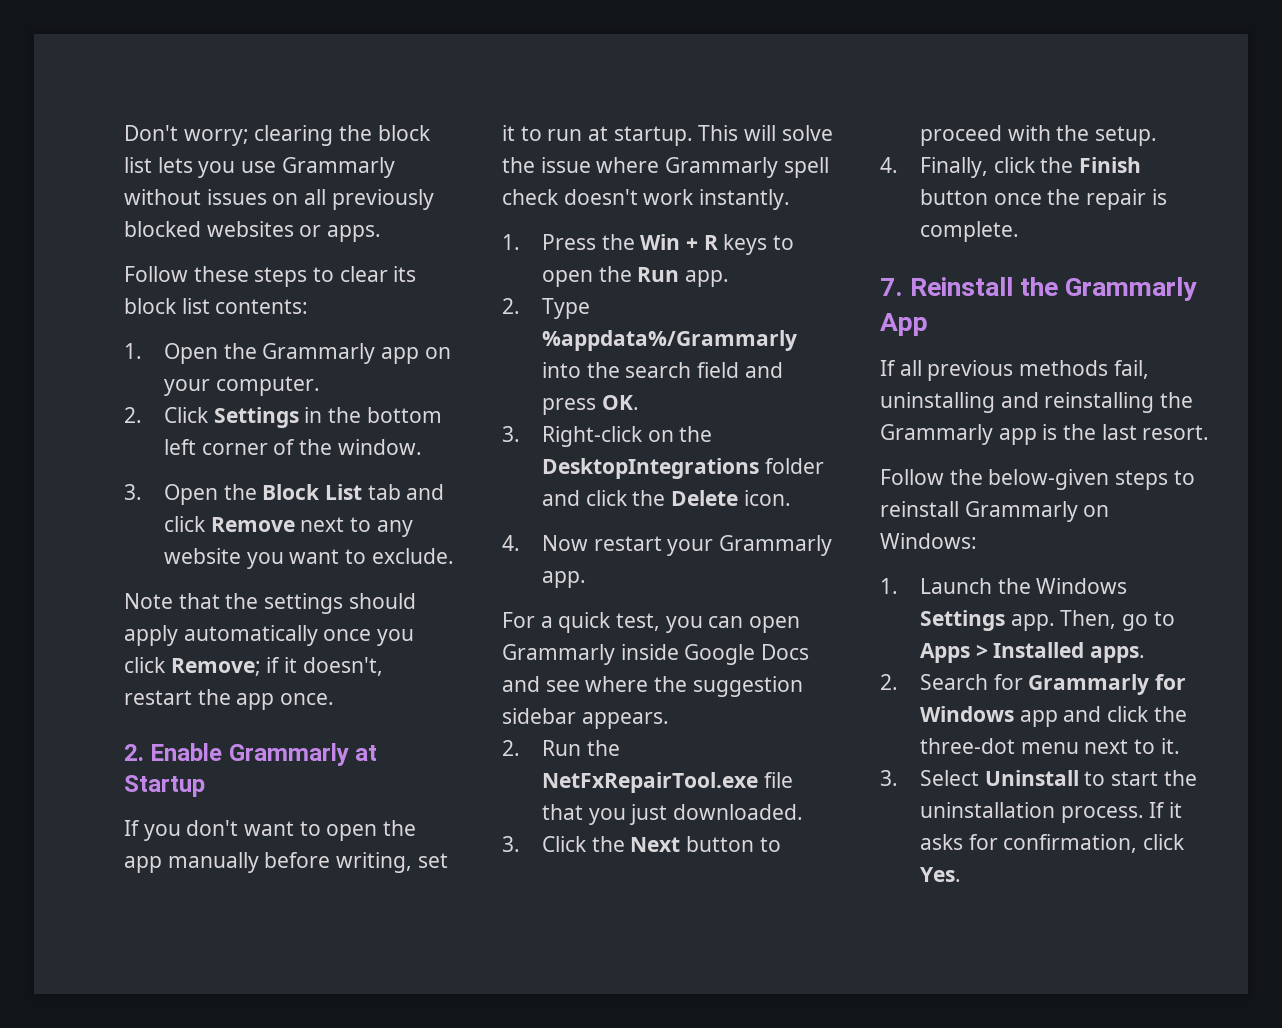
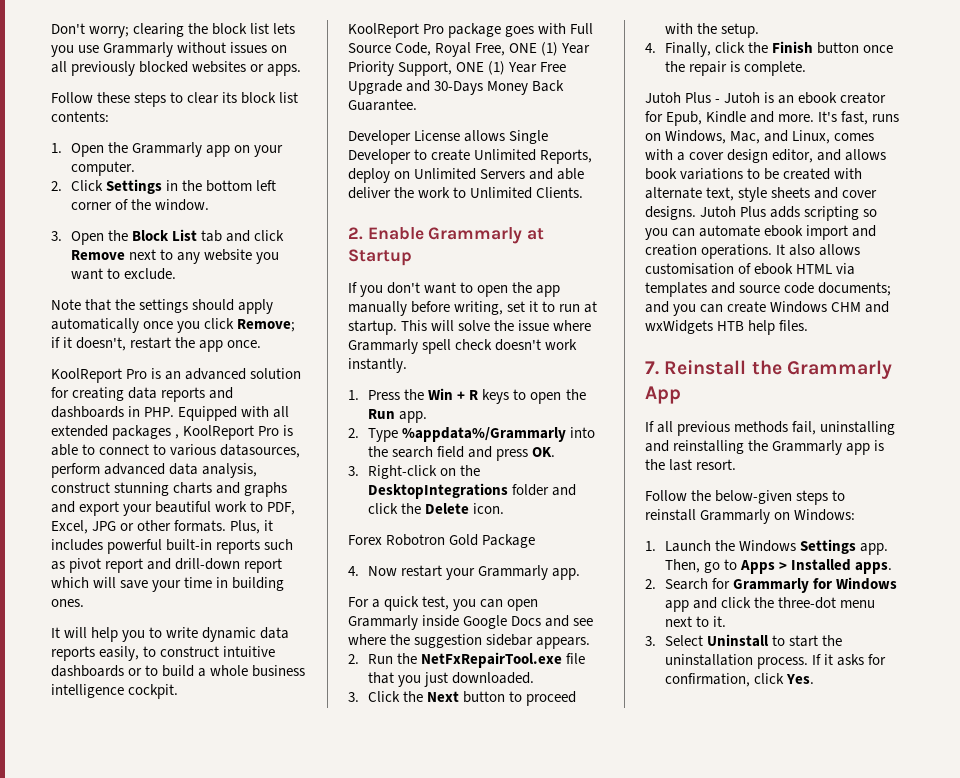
+ KoolReport Pro is an advanced solution for creating data reports and dashboards in PHP. Equipped with all extended packages , KoolReport Pro is able to connect to various datasources, perform advanced data analysis, construct stunning charts and graphs and export your beautiful work to PDF, Excel, JPG or other formats. Plus, it includes powerful built-in reports such as pivot report and drill-down report which will save your time in building ones.
+ It will help you to write dynamic data reports easily, to construct intuitive dashboards or to build a whole business intelligence cockpit.
+ KoolReport Pro package goes with Full Source Code, Royal Free, ONE (1) Year Priority Support, ONE (1) Year Free Upgrade and 30-Days Money Back Guarantee.
+ Developer License allows Single Developer to create Unlimited Reports, deploy on Unlimited Servers and able deliver the work to Unlimited Clients.
+ Forex Robotron Gold Package
+ Jutoh Plus - Jutoh is an ebook creator for Epub, Kindle and more. It's fast, runs on Windows, Mac, and Linux, comes with a cover design editor, and allows book variations to be created with alternate text, style sheets and cover designs. Jutoh Plus adds scripting so you can automate ebook import and creation operations. It also allows customisation of ebook HTML via templates and source code documents; and you can create Windows CHM and wxWidgets HTB help files.

